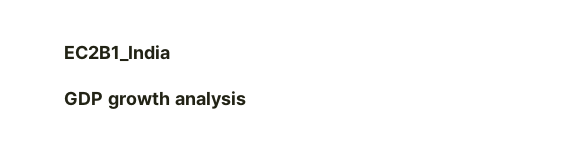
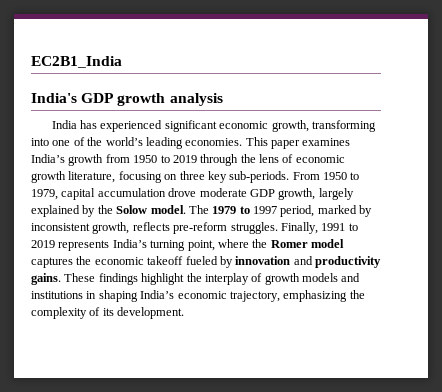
- GDP growth analysis
+ India's GDP growth analysis
+ India has experienced significant economic growth, transforming into one of the world’s leading economies. This paper examines India’s growth from 1950 to 2019 through the lens of economic growth literature, focusing on three key sub-periods. From 1950 to 1979, capital accumulation drove moderate GDP growth, largely explained by the Solow model. The 1979 to 1997 period, marked by inconsistent growth, reflects pre-reform struggles. Finally, 1991 to 2019 represents India’s turning point, where the Romer model captures the economic takeoff fueled by innovation and productivity gains. These findings highlight the interplay of growth models and institutions in shaping India’s economic trajectory, emphasizing the complexity of its development.

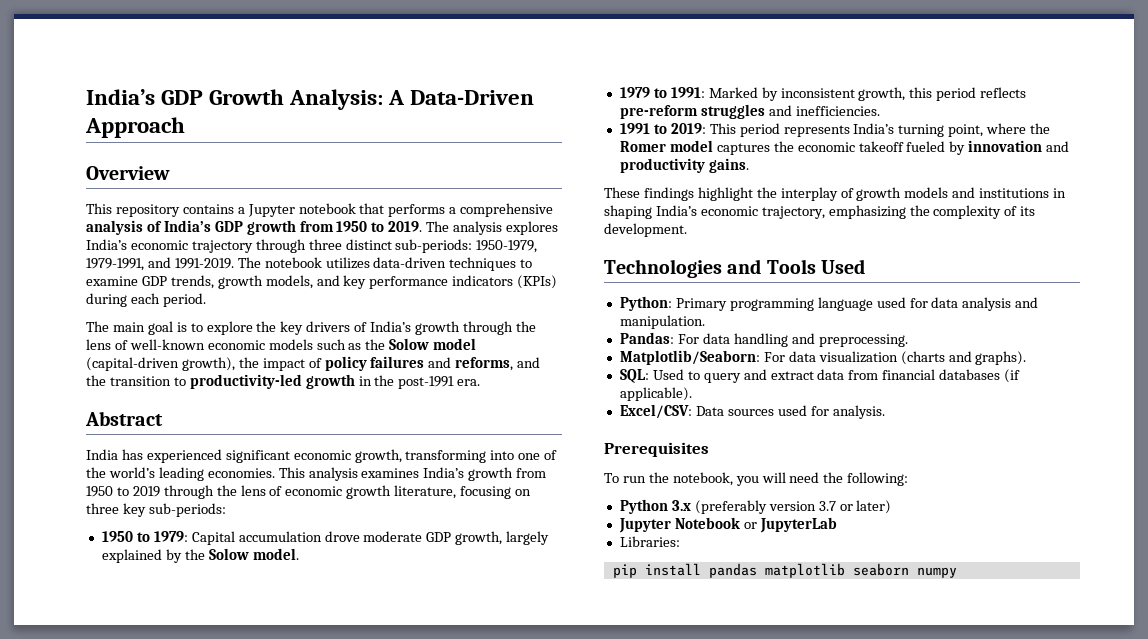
- EC2B1_India
- India's GDP growth analysis
+ India’s GDP Growth Analysis: A Data-Driven Approach
+ Overview
+ This repository contains a Jupyter notebook that performs a comprehensive analysis of India’s GDP growth from 1950 to 2019. The analysis explores India’s economic trajectory through three distinct sub-periods: 1950-1979, 1979-1991, and 1991-2019. The notebook utilizes data-driven techniques to examine GDP trends, growth models, and key performance indicators (KPIs) during each period.
+ The main goal is to explore the key drivers of India’s growth through the lens of well-known economic models such as the Solow model (capital-driven growth), the impact of policy failures and reforms, and the transition to productivity-led growth in the post-1991 era.
+ Abstract
- This paper examines India’s growth from 1950 to 2019 through the lens of economic growth literature, focusing on three key sub-periods. From 1950 to 1979, capital accumulation drove moderate GDP growth, largely explained by the Solow model. The 1979 to 1997 period, marked by inconsistent growth, reflects pre-reform struggles. Finally, 1991 to 2019 represents India’s turning point, where the Romer model captures the economic takeoff fueled by innovation and productivity gains. These findings highlight the interplay of growth models and institutions in shaping India’s economic trajectory, emphasizing the complexity of its development.
+ This analysis examines India’s growth from 1950 to 2019 through the lens of economic growth literature, focusing on three key sub-periods:
+ 1950 to 1979: Capital accumulation drove moderate GDP growth, largely explained by the Solow model.
+ 1979 to 1991: Marked by inconsistent growth, this period reflects pre-reform struggles and inefficiencies.
+ 1991 to 2019: This period represents India’s turning point, where the Romer model captures the economic takeoff fueled by innovation and productivity gains.
+ These findings highlight the interplay of growth models and institutions in shaping India’s economic trajectory, emphasizing the complexity of its development.
+ Technologies and Tools Used
+ Python: Primary programming language used for data analysis and manipulation.
+ Pandas: For data handling and preprocessing.
+ Matplotlib/Seaborn: For data visualization (charts and graphs).
+ SQL: Used to query and extract data from financial databases (if applicable).
+ Excel/CSV: Data sources used for analysis.
+ Prerequisites
+ To run the notebook, you will need the following:
+ Python 3.x (preferably version 3.7 or later)
+ Jupyter Notebook or JupyterLab
+ Libraries:
+ pip install pandas matplotlib seaborn numpy

